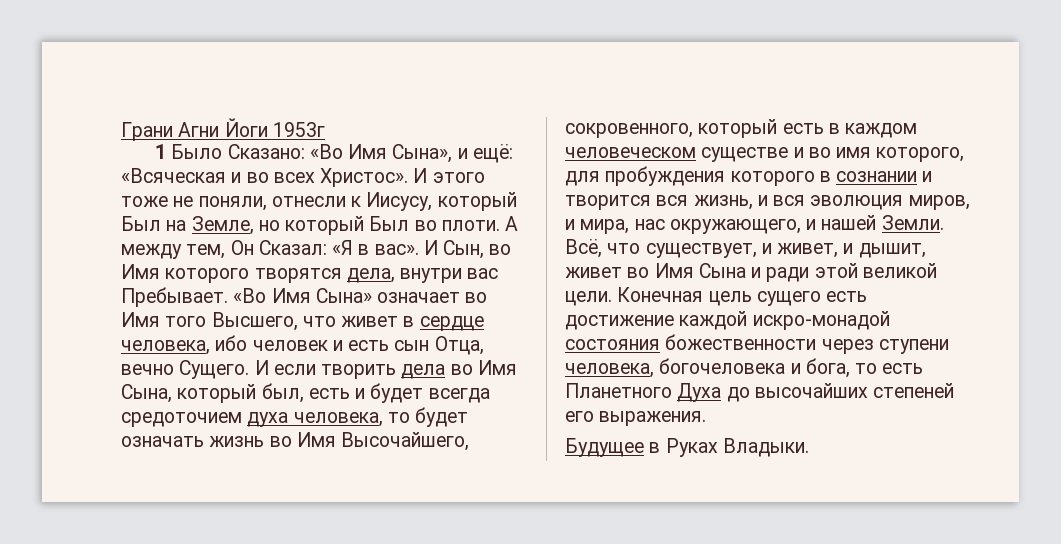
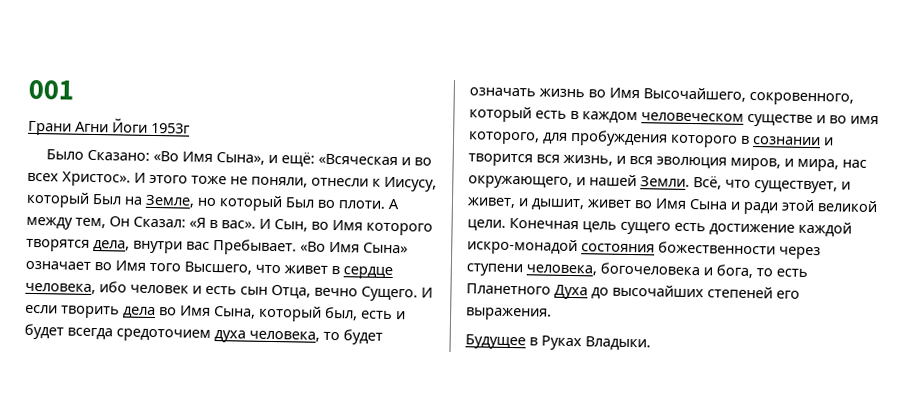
+ 001
- 1 Было Сказано: «Во Имя Сына», и ещё: «Всяческая и во всех Христос».
+ Было Сказано: «Во Имя Сына», и ещё: «Всяческая и во всех Христос».

